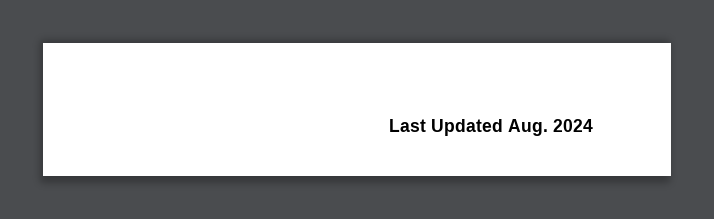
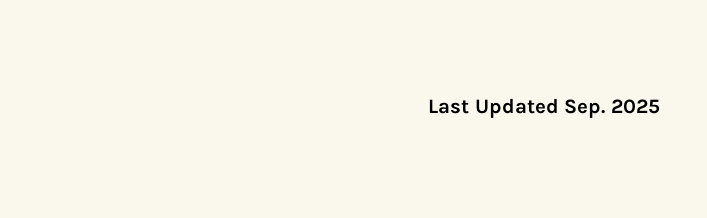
- Last Updated Aug. 2024
+ Last Updated Sep. 2025

